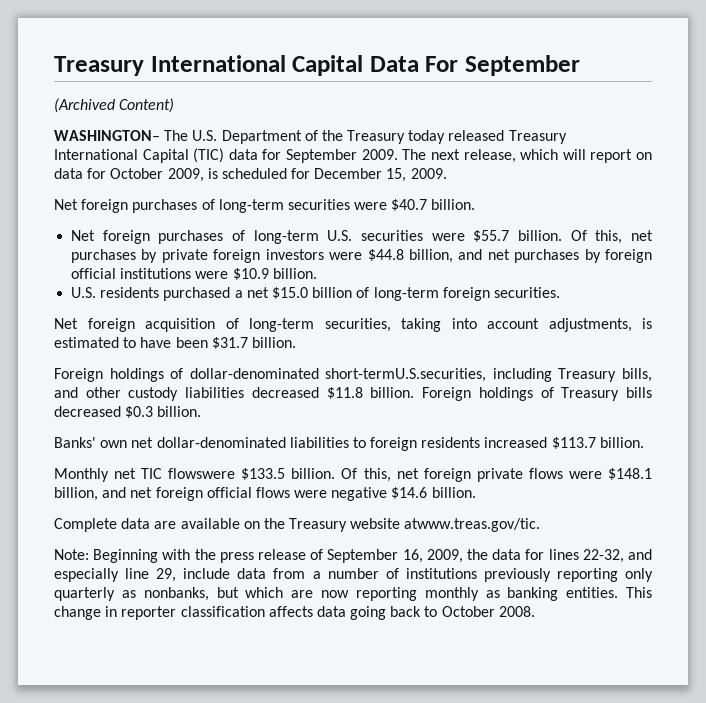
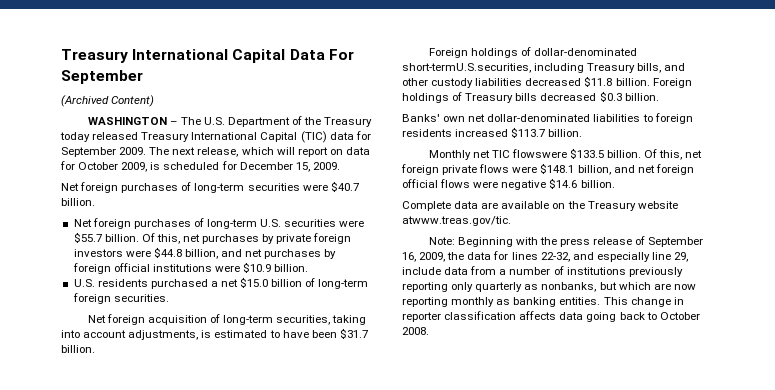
- WASHINGTON– The U.S. Department of the Treasury today released Treasury International Capital (TIC) data for September 2009.
+ WASHINGTON – The U.S. Department of the Treasury today released Treasury International Capital (TIC) data for September 2009.

